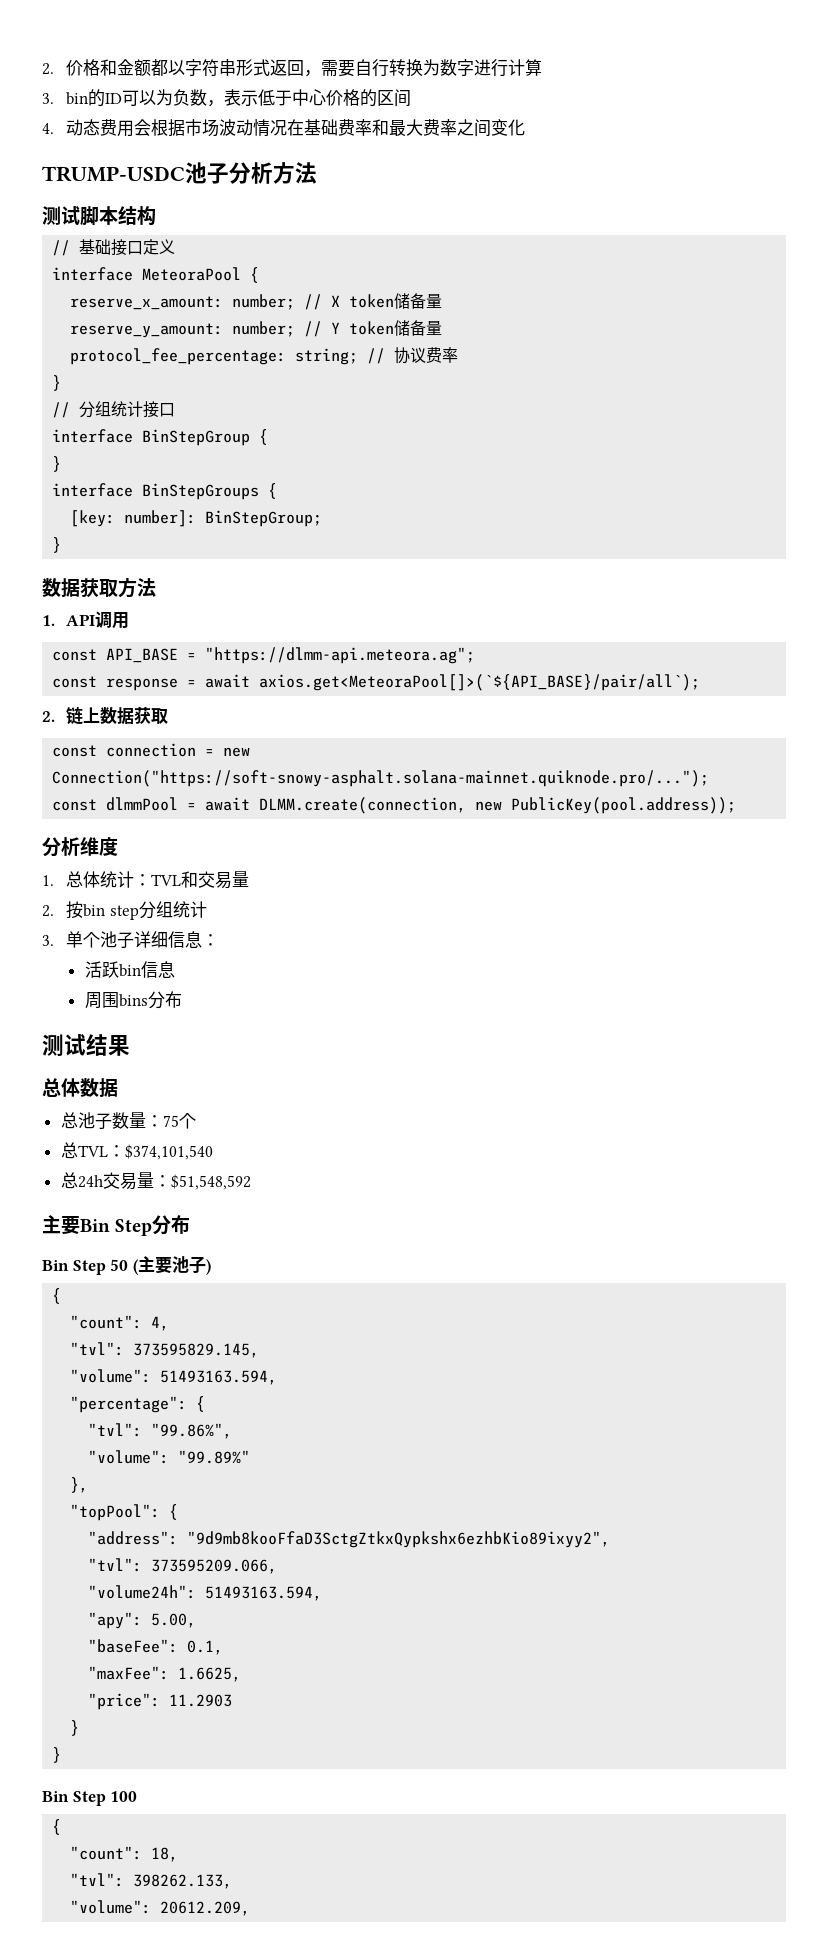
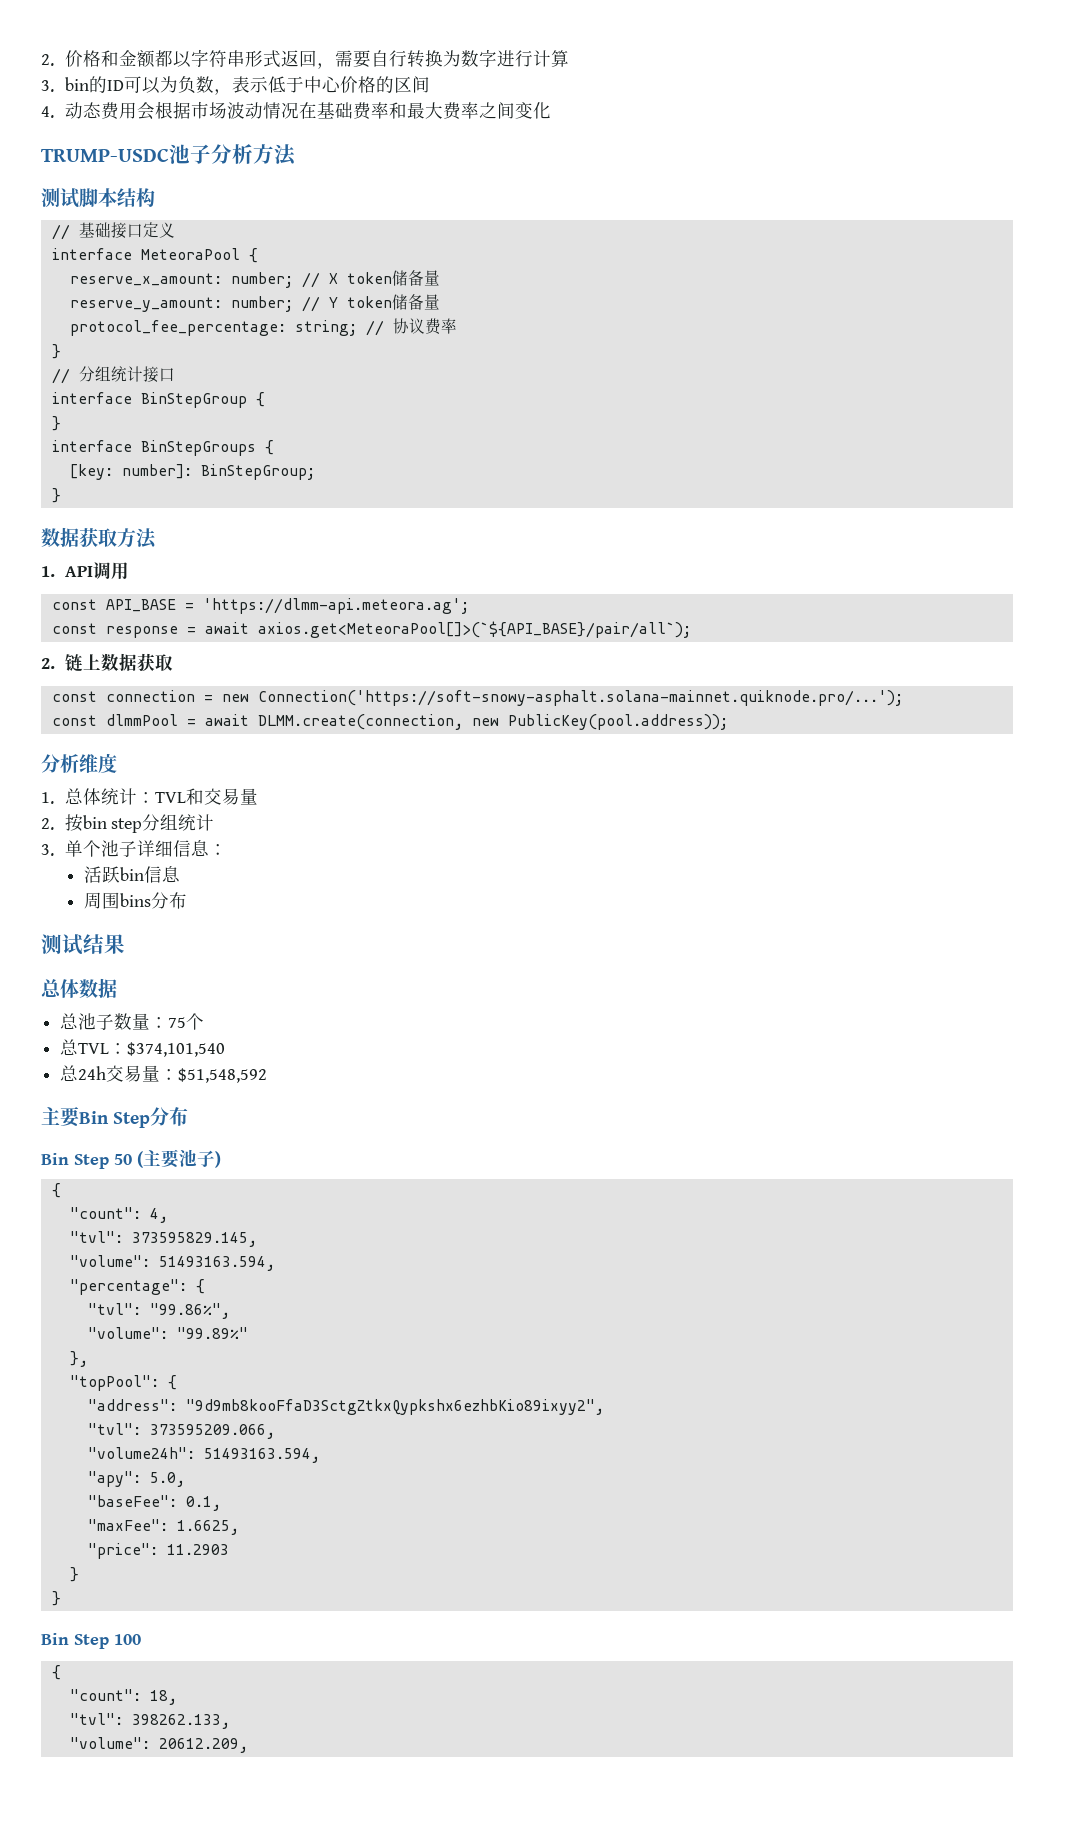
- const API_BASE = "https://dlmm-api.meteora.ag";
+ const API_BASE = 'https://dlmm-api.meteora.ag';
- const connection = new Connection("https://soft-snowy-asphalt.solana-mainnet.quiknode.pro/...");
+ const connection = new Connection('https://soft-snowy-asphalt.solana-mainnet.quiknode.pro/...');
- "apy": 5.00,
+ "apy": 5.0,

